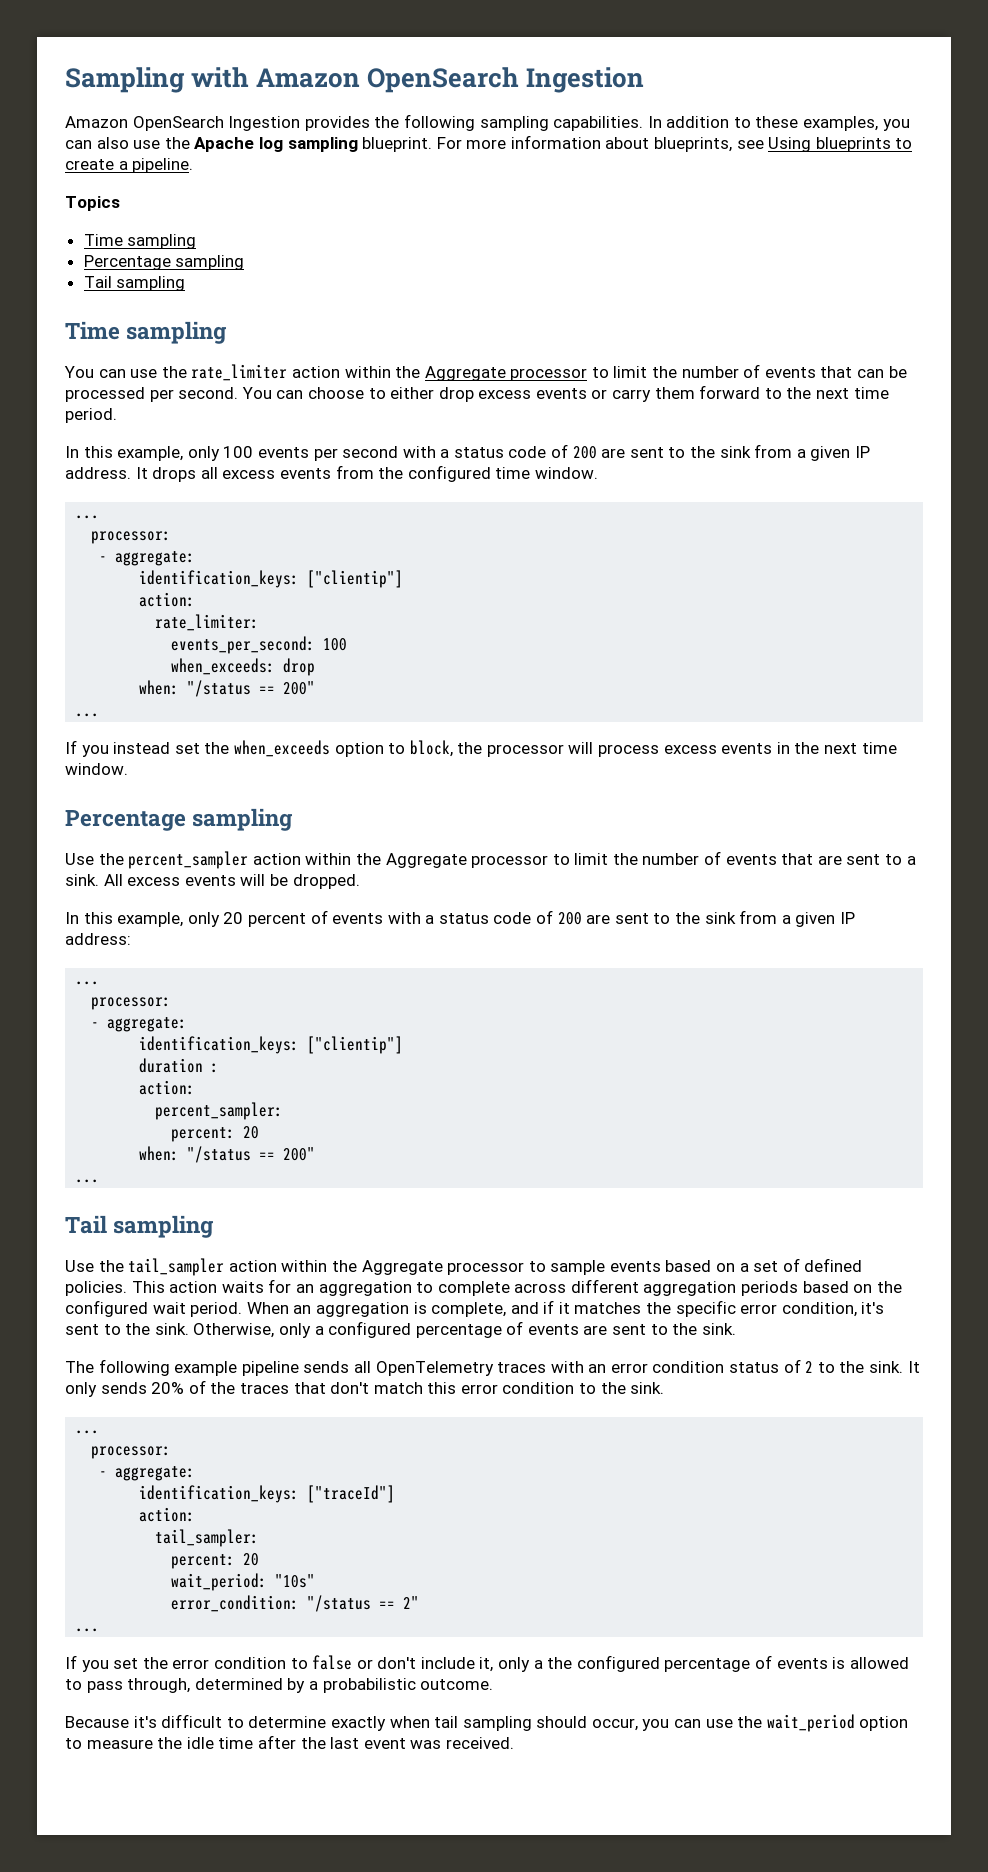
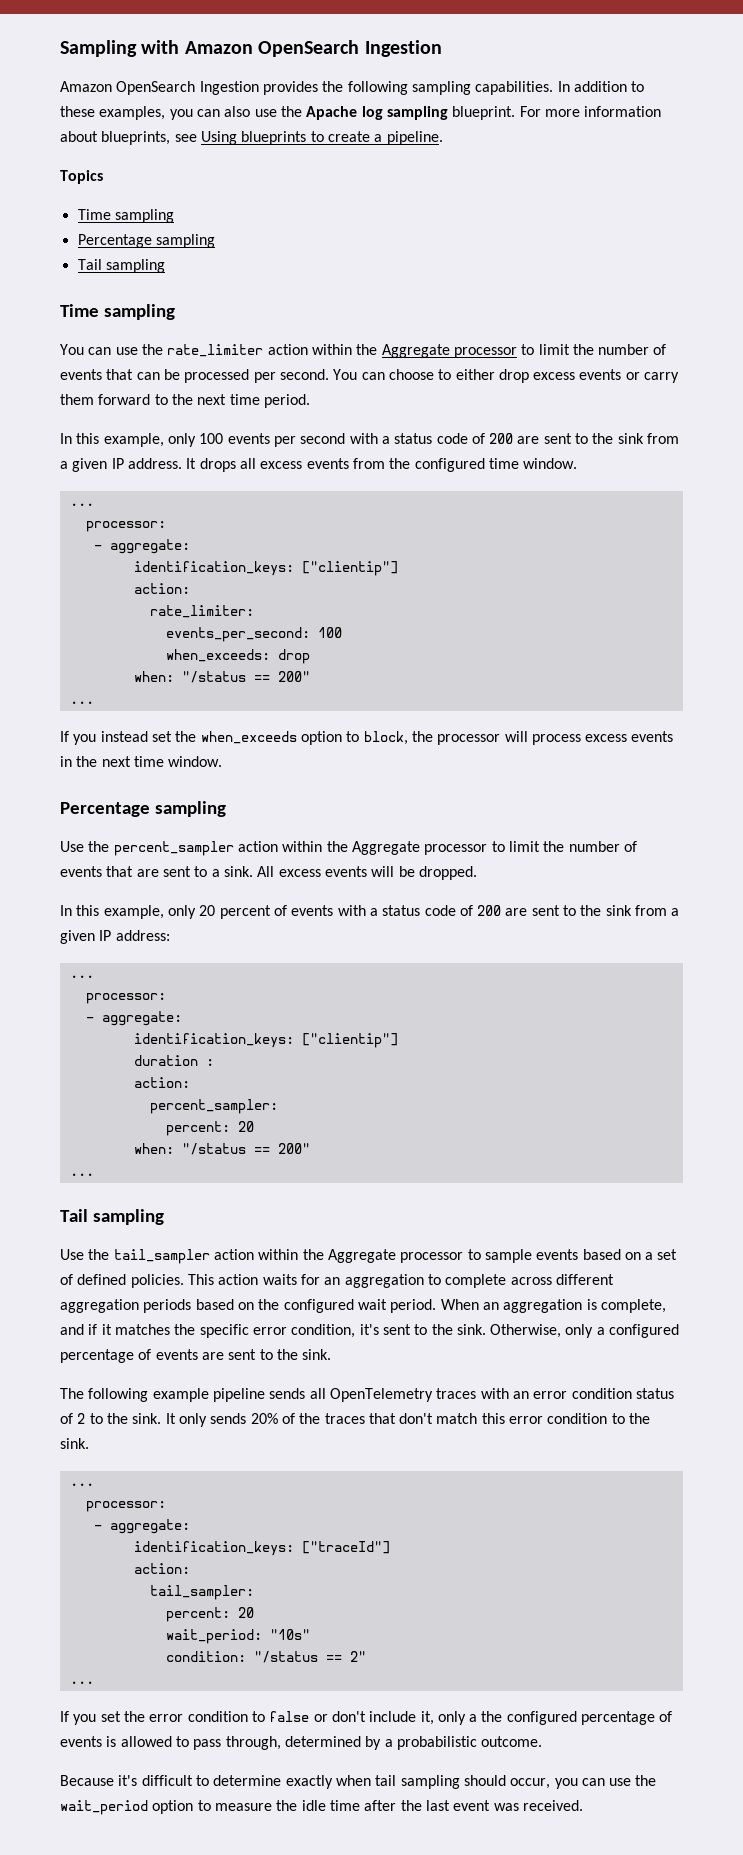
- error_condition: "/status == 2"
+ condition: "/status == 2"

